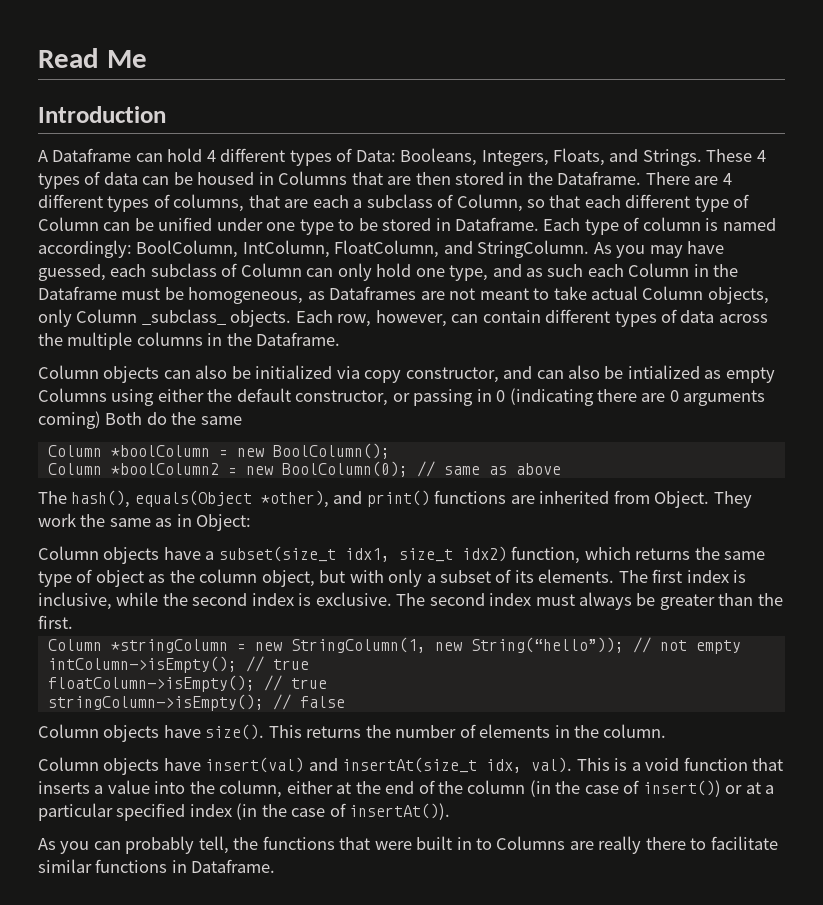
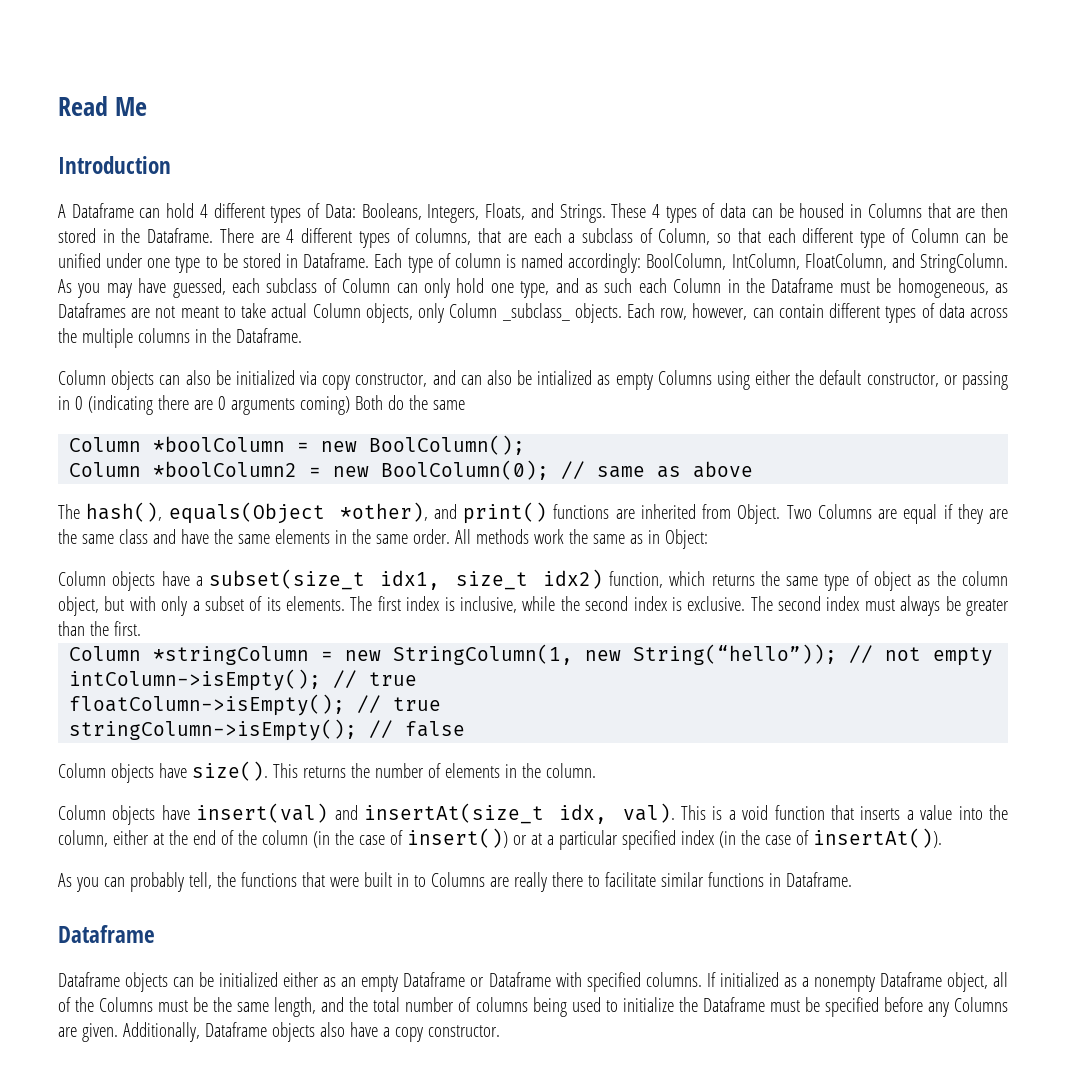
- They work the same as in Object:
+ Two Columns are equal if they are the same class and have the same elements in the same order. All methods work the same as in Object:
  As you can probably tell, the functions that were built in to Columns are really there to facilitate similar functions in Dataframe.
+ Dataframe
+ Dataframe objects can be initialized either as an empty Dataframe or Dataframe with specified columns. If initialized as a nonempty Dataframe object, all of the Columns must be the same length, and the total number of columns being used to initialize the Dataframe must be specified before any Columns are given. Additionally, Dataframe objects also have a copy constructor.

